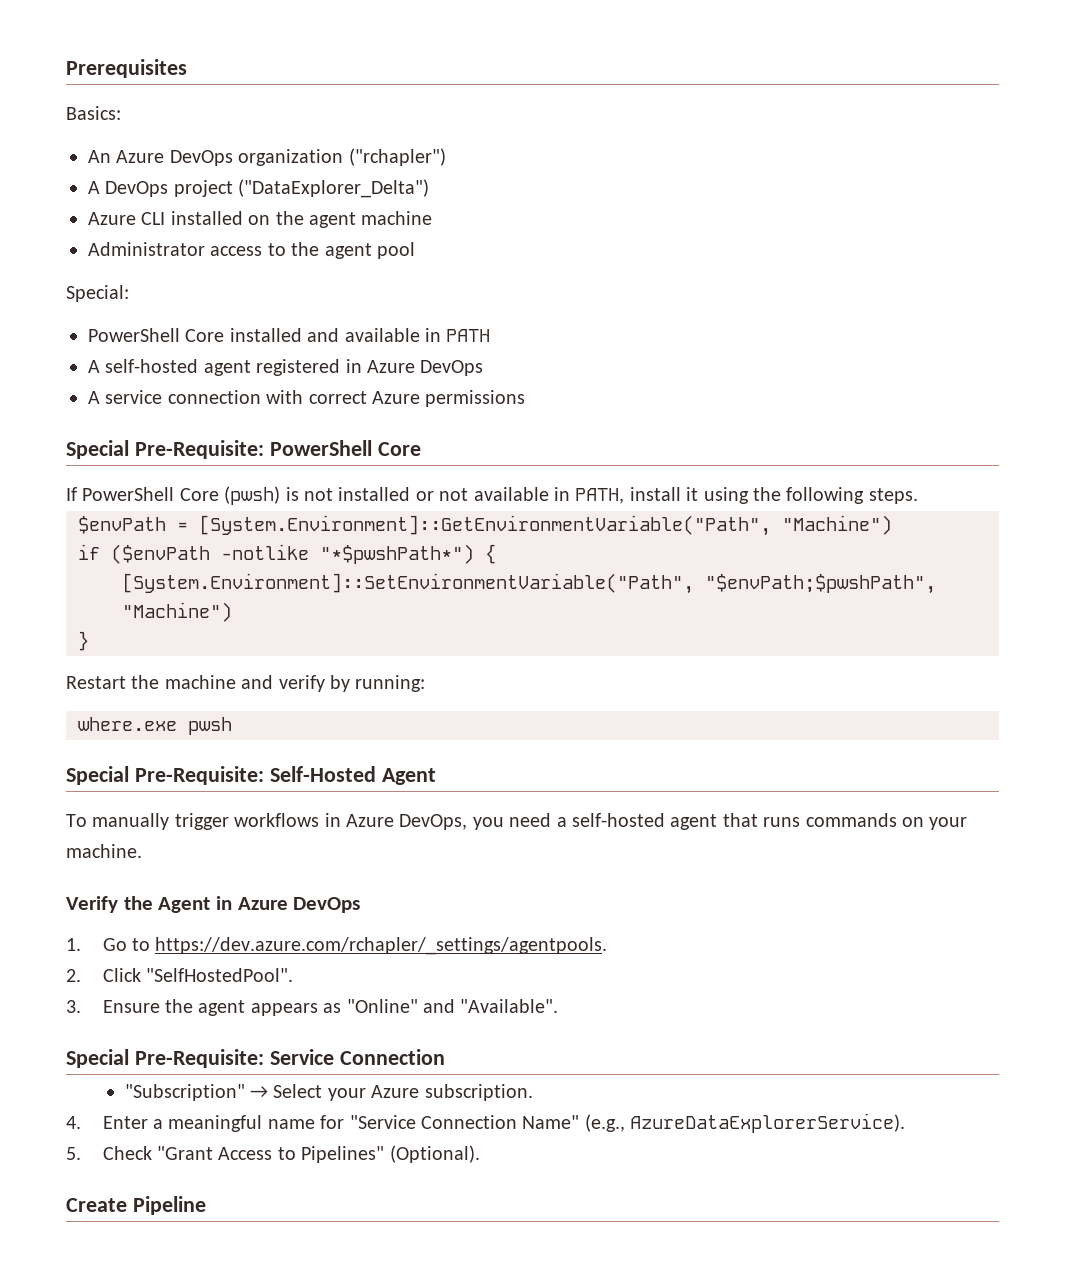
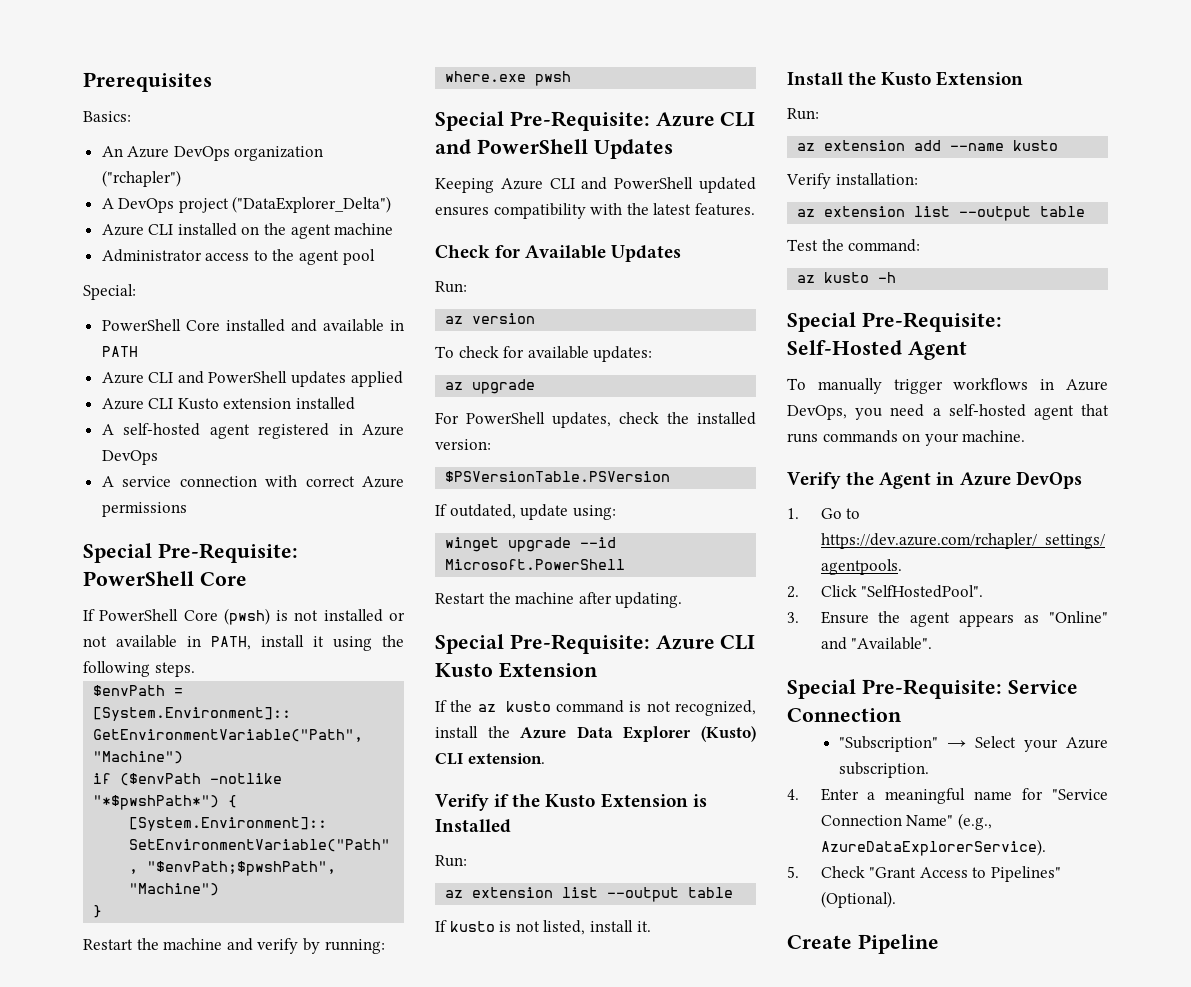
+ Azure CLI and PowerShell updates applied
+ Azure CLI Kusto extension installed
+ Special Pre-Requisite: Azure CLI and PowerShell Updates
+ Keeping Azure CLI and PowerShell updated ensures compatibility with the latest features.
+ Check for Available Updates
+ Run:
+ az version
+ To check for available updates:
+ az upgrade
+ For PowerShell updates, check the installed version:
+ $PSVersionTable.PSVersion
+ If outdated, update using:
+ winget upgrade --id Microsoft.PowerShell
+ Restart the machine after updating.
+ Special Pre-Requisite: Azure CLI Kusto Extension
+ If the az kusto command is not recognized, install the Azure Data Explorer (Kusto) CLI extension.
+ Verify if the Kusto Extension is Installed
+ Run:
+ az extension list --output table
+ If kusto is not listed, install it.
+ Install the Kusto Extension
+ Run:
+ az extension add --name kusto
+ Verify installation:
+ az extension list --output table
+ Test the command:
+ az kusto -h

